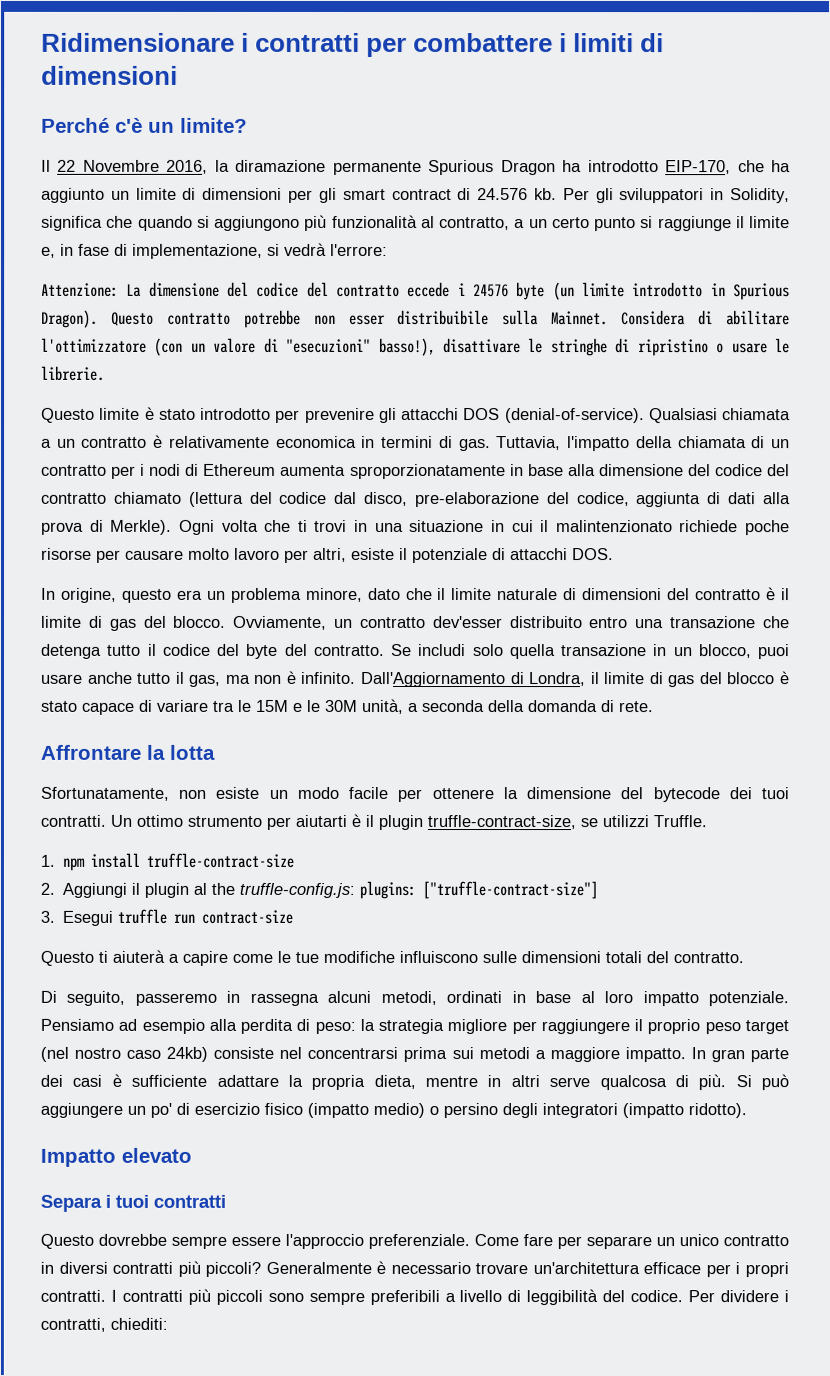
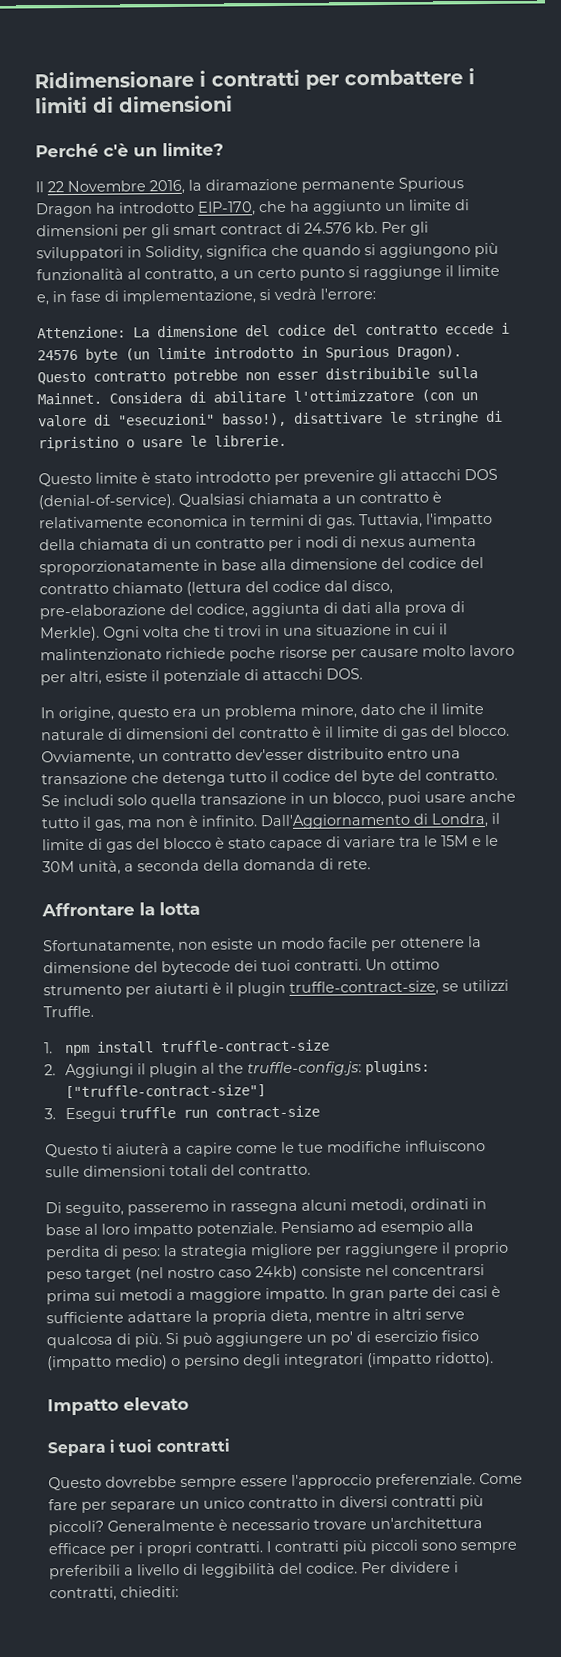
- Tuttavia, l'impatto della chiamata di un contratto per i nodi di Ethereum aumenta sproporzionatamente in base alla dimensione del codice del contratto chiamato (lettura del codice dal disco, pre-elaborazione del codice, aggiunta di dati alla prova di Merkle).
+ Tuttavia, l'impatto della chiamata di un contratto per i nodi di nexus aumenta sproporzionatamente in base alla dimensione del codice del contratto chiamato (lettura del codice dal disco, pre-elaborazione del codice, aggiunta di dati alla prova di Merkle).

